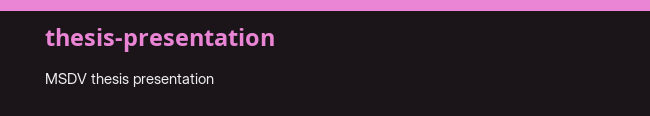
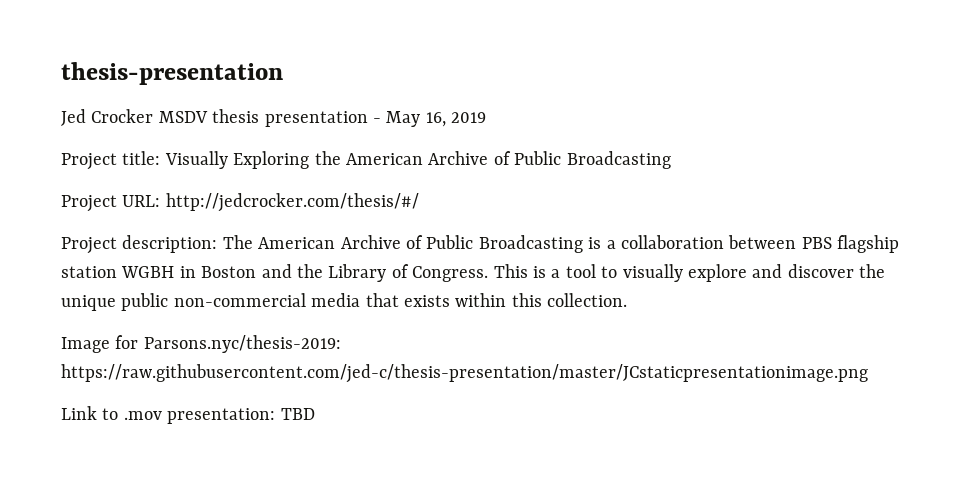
- MSDV thesis presentation
+ Jed Crocker MSDV thesis presentation - May 16, 2019
+ Project title: Visually Exploring the American Archive of Public Broadcasting
+ Project URL: http://jedcrocker.com/thesis/#/
+ Project description: The American Archive of Public Broadcasting is a collaboration between PBS flagship station WGBH in Boston and the Library of Congress. This is a tool to visually explore and discover the unique public non-commercial media that exists within this collection.
+ Image for Parsons.nyc/thesis-2019: https://raw.githubusercontent.com/jed-c/thesis-presentation/master/JCstaticpresentationimage.png
+ Link to .mov presentation: TBD

